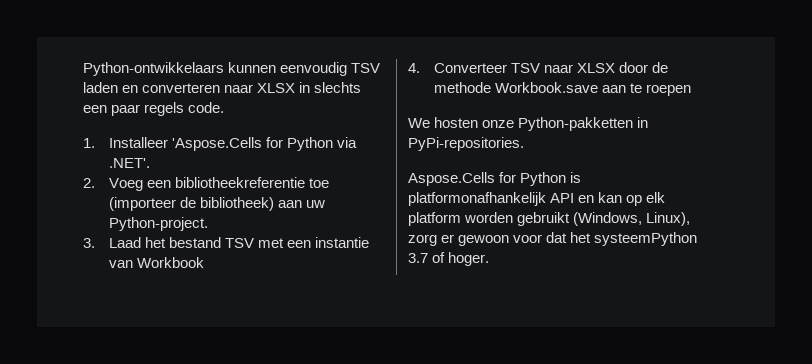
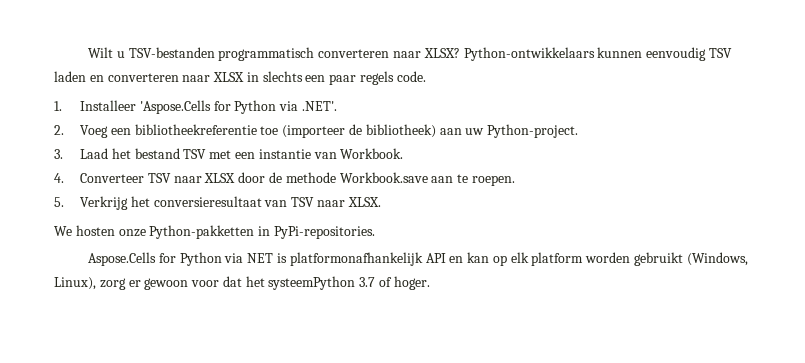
+ Wilt u TSV-bestanden programmatisch converteren naar XLSX?
- 3. Laad het bestand TSV met een instantie van Workbook
+ 3. Laad het bestand TSV met een instantie van Workbook.
- 4. Converteer TSV naar XLSX door de methode Workbook.save aan te roepen
+ 4. Converteer TSV naar XLSX door de methode Workbook.save aan te roepen.
+ 5. Verkrijg het conversieresultaat van TSV naar XLSX.
- Aspose.Cells for Python is platformonafhankelijk API en kan op elk platform worden gebruikt (Windows, Linux), zorg er gewoon voor dat het systeemPython 3.7 of hoger.
+ Aspose.Cells for Python via NET is platformonafhankelijk API en kan op elk platform worden gebruikt (Windows, Linux), zorg er gewoon voor dat het systeemPython 3.7 of hoger.

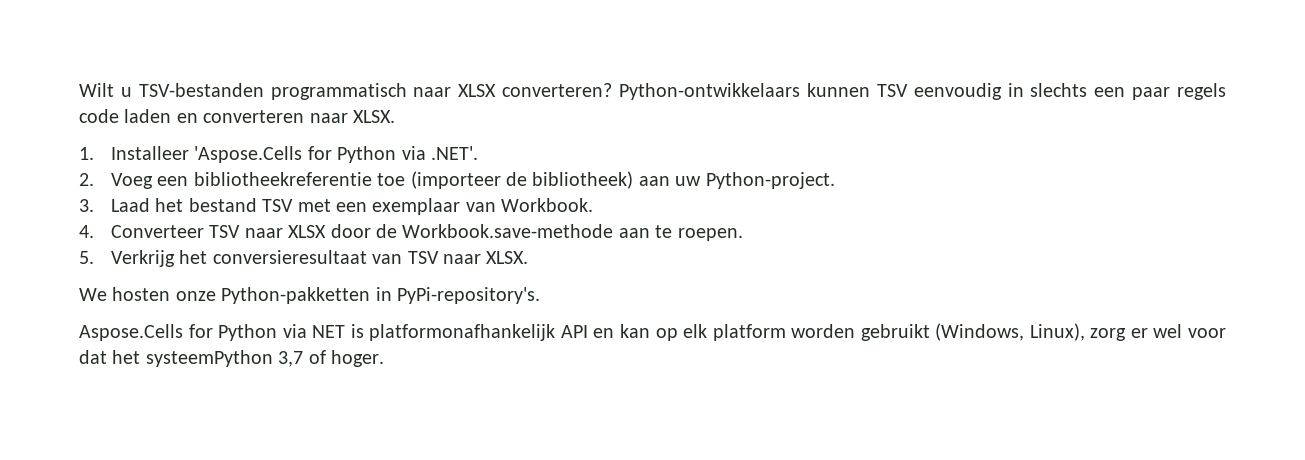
- Wilt u TSV-bestanden programmatisch converteren naar XLSX? Python-ontwikkelaars kunnen eenvoudig TSV laden en converteren naar XLSX in slechts een paar regels code.
+ Wilt u TSV-bestanden programmatisch naar XLSX converteren? Python-ontwikkelaars kunnen TSV eenvoudig in slechts een paar regels code laden en converteren naar XLSX.
- 3. Laad het bestand TSV met een instantie van Workbook.
+ 3. Laad het bestand TSV met een exemplaar van Workbook.
- 4. Converteer TSV naar XLSX door de methode Workbook.save aan te roepen.
+ 4. Converteer TSV naar XLSX door de Workbook.save-methode aan te roepen.
- We hosten onze Python-pakketten in PyPi-repositories.
+ We hosten onze Python-pakketten in PyPi-repository's.
- Aspose.Cells for Python via NET is platformonafhankelijk API en kan op elk platform worden gebruikt (Windows, Linux), zorg er gewoon voor dat het systeemPython 3.7 of hoger.
+ Aspose.Cells for Python via NET is platformonafhankelijk API en kan op elk platform worden gebruikt (Windows, Linux), zorg er wel voor dat het systeemPython 3,7 of hoger.

